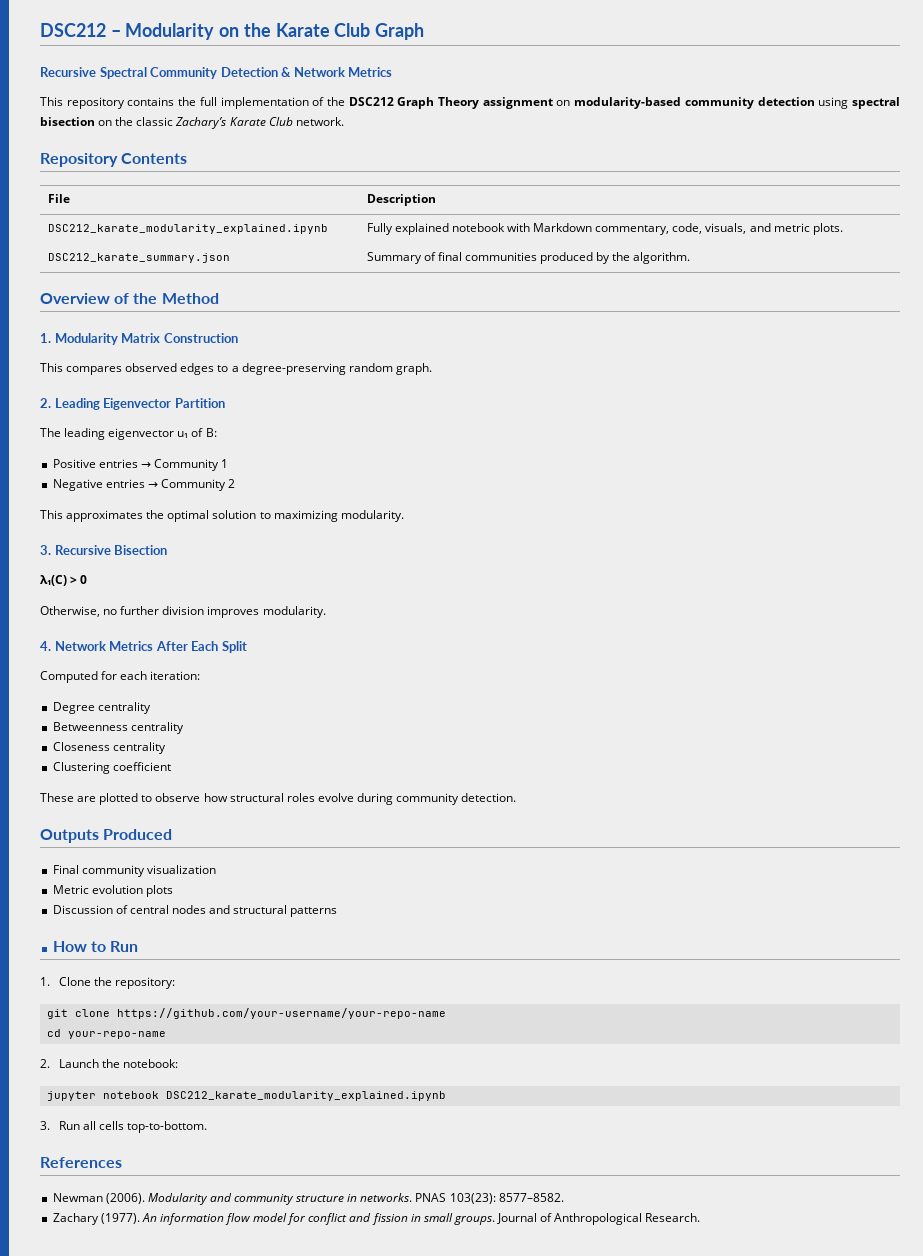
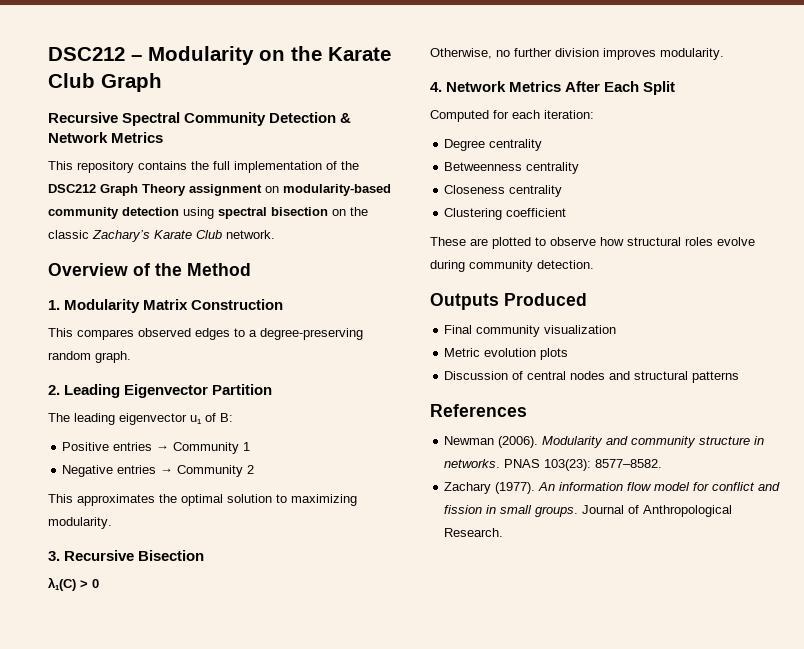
- Repository Contents
- File | Description
- DSC212_karate_modularity_explained.ipynb | Fully explained notebook with Markdown commentary, code, visuals, and metric plots.
- DSC212_karate_summary.json | Summary of final communities produced by the algorithm.
- How to Run
- 1. Clone the repository:
- git clone https://github.com/your-username/your-repo-name
- cd your-repo-name
- 2. Launch the notebook:
- jupyter notebook DSC212_karate_modularity_explained.ipynb
- 3. Run all cells top-to-bottom.

